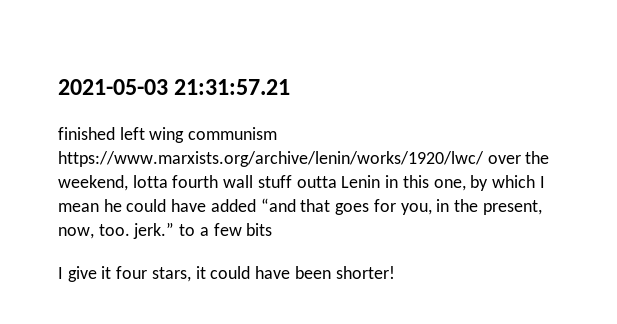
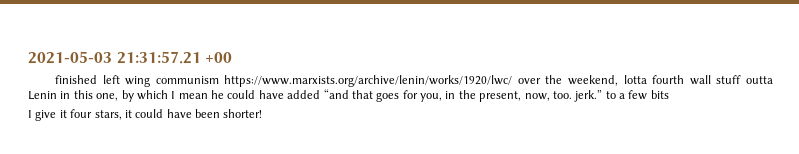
- 2021-05-03 21:31:57.21
+ 2021-05-03 21:31:57.21 +00

